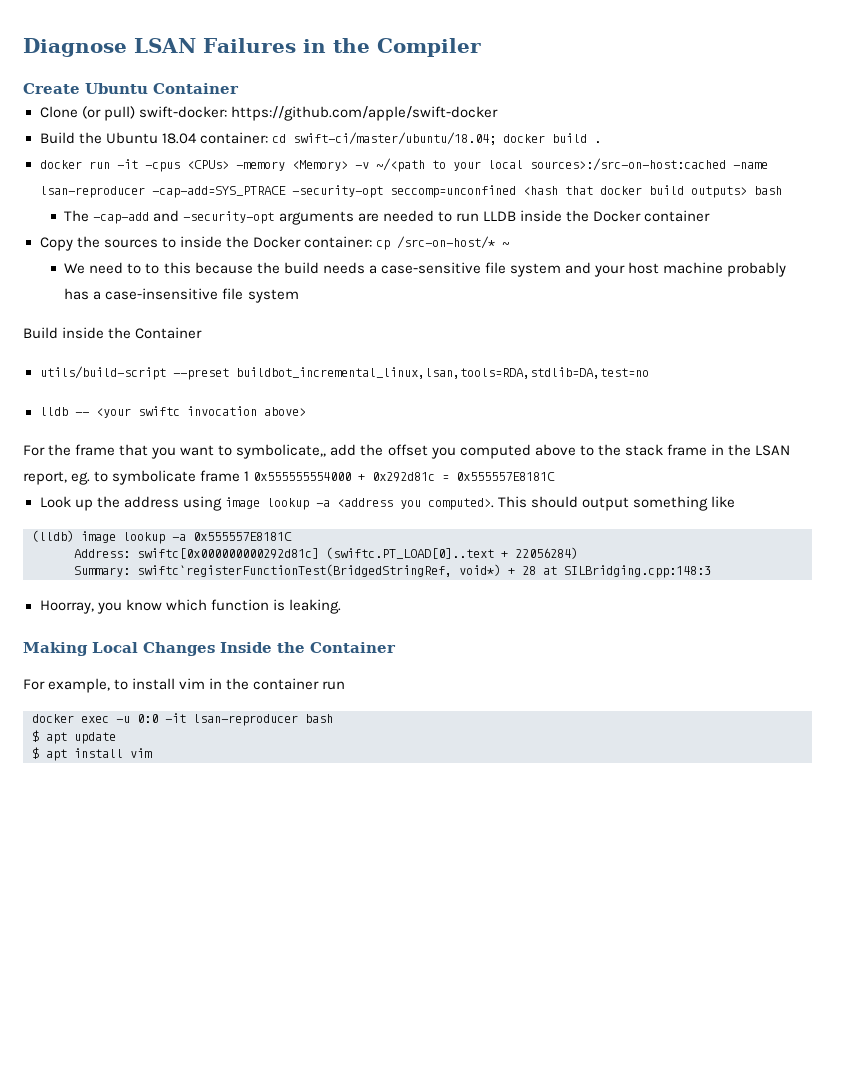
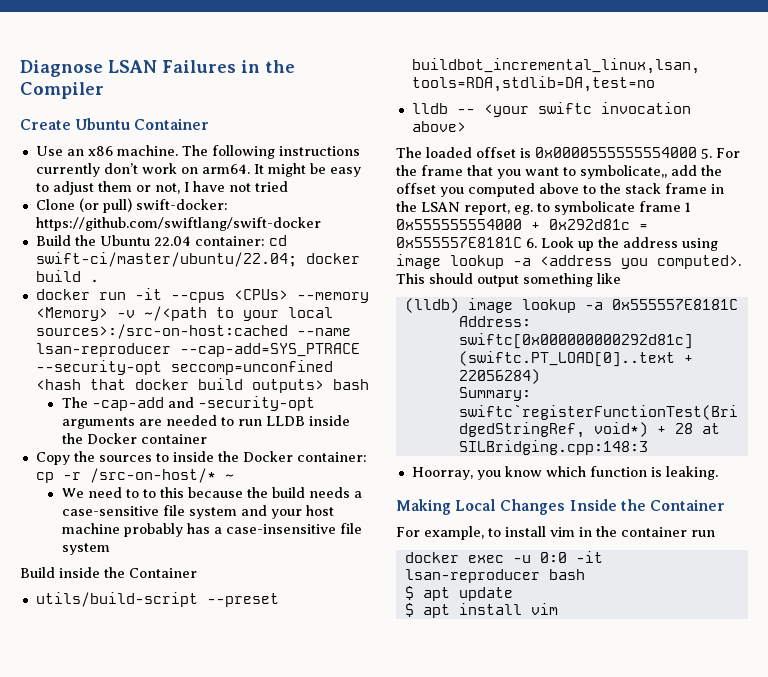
+ Use an x86 machine. The following instructions currently don’t work on arm64. It might be easy to adjust them or not, I have not tried
- Clone (or pull) swift-docker: https://github.com/apple/swift-docker
+ Clone (or pull) swift-docker: https://github.com/swiftlang/swift-docker
- Build the Ubuntu 18.04 container: cd swift-ci/master/ubuntu/18.04; docker build .
+ Build the Ubuntu 22.04 container: cd swift-ci/master/ubuntu/22.04; docker build .
- docker run -it —cpus <CPUs> —memory <Memory> -v ~/<path to your local sources>:/src-on-host:cached —name lsan-reproducer —cap-add=SYS_PTRACE —security-opt seccomp=unconfined <hash that docker build outputs> bash
+ docker run -it --cpus <CPUs> --memory <Memory> -v ~/<path to your local sources>:/src-on-host:cached --name lsan-reproducer --cap-add=SYS_PTRACE --security-opt seccomp=unconfined <hash that docker build outputs> bash
- Copy the sources to inside the Docker container: cp /src-on-host/* ~
+ Copy the sources to inside the Docker container: cp -r /src-on-host/* ~
- For the frame that you want to symbolicate,, add the offset you computed above to the stack frame in the LSAN report, eg. to symbolicate frame 1 0x555555554000 + 0x292d81c = 0x555557E8181C
- Look up the address using image lookup -a <address you computed>.
+ The loaded offset is 0x0000555555554000 5. For the frame that you want to symbolicate,, add the offset you computed above to the stack frame in the LSAN report, eg. to symbolicate frame 1 0x555555554000 + 0x292d81c = 0x555557E8181C 6. Look up the address using image lookup -a <address you computed>.

